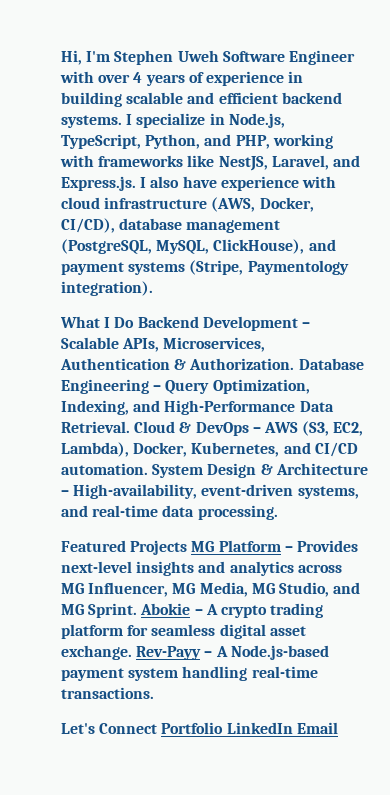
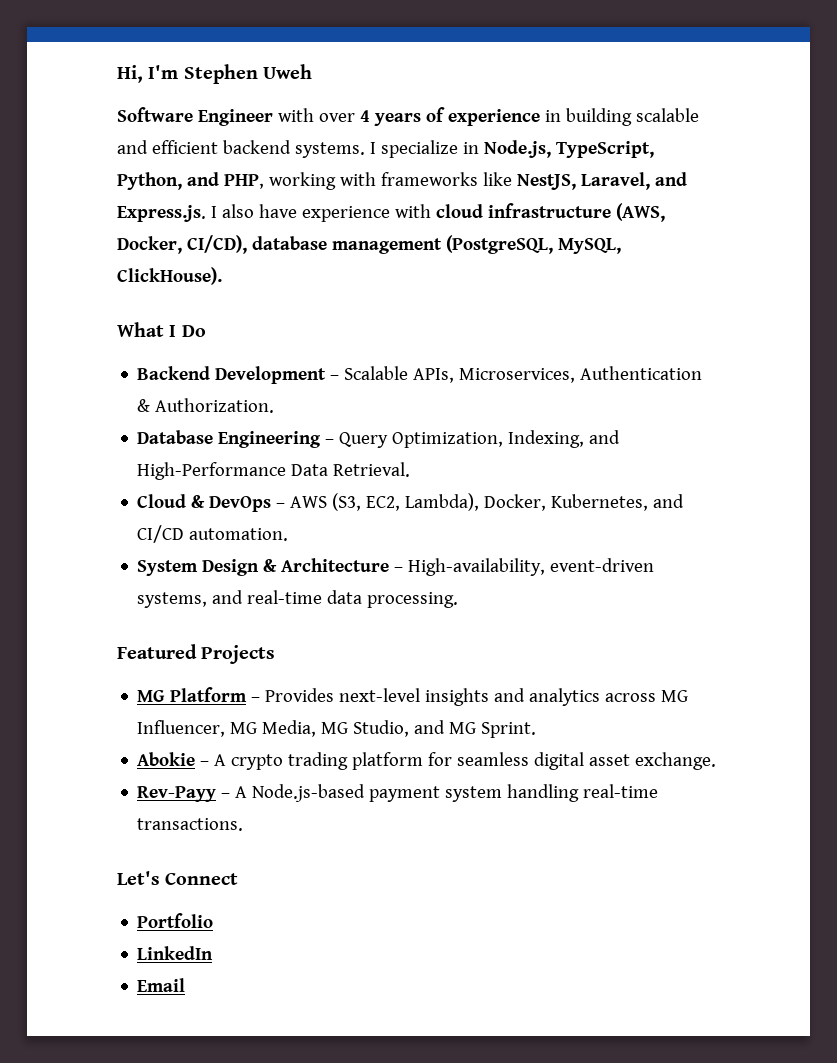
- Hi, I'm Stephen Uweh Software Engineer with over 4 years of experience in building scalable and efficient backend systems.
+ Hi, I'm Stephen Uweh
+ Software Engineer with over 4 years of experience in building scalable and efficient backend systems.
- I specialize in Node.js, TypeScript, Python, and PHP, working with frameworks like NestJS, Laravel, and Express.js. I also have experience with cloud infrastructure (AWS, Docker, CI/CD), database management (PostgreSQL, MySQL, ClickHouse), and payment systems (Stripe, Paymentology integration).
+ I specialize in Node.js, TypeScript, Python, and PHP, working with frameworks like NestJS, Laravel, and Express.js. I also have experience with cloud infrastructure (AWS, Docker, CI/CD), database management (PostgreSQL, MySQL, ClickHouse).
- What I Do Backend Development – Scalable APIs, Microservices, Authentication & Authorization. Database Engineering – Query Optimization, Indexing, and High-Performance Data Retrieval. Cloud & DevOps – AWS (S3, EC2, Lambda), Docker, Kubernetes, and CI/CD automation. System Design & Architecture – High-availability, event-driven systems, and real-time data processing.
+ What I Do
+ Backend Development – Scalable APIs, Microservices, Authentication & Authorization.
+ Database Engineering – Query Optimization, Indexing, and High-Performance Data Retrieval.
+ Cloud & DevOps – AWS (S3, EC2, Lambda), Docker, Kubernetes, and CI/CD automation.
+ System Design & Architecture – High-availability, event-driven systems, and real-time data processing.
- Featured Projects MG Platform – Provides next-level insights and analytics across MG Influencer, MG Media, MG Studio, and MG Sprint. Abokie – A crypto trading platform for seamless digital asset exchange. Rev-Payy – A Node.js-based payment system handling real-time transactions.
+ Featured Projects
+ MG Platform – Provides next-level insights and analytics across MG Influencer, MG Media, MG Studio, and MG Sprint.
+ Abokie – A crypto trading platform for seamless digital asset exchange.
+ Rev-Payy – A Node.js-based payment system handling real-time transactions.
- Let's Connect Portfolio LinkedIn Email
+ Let's Connect
+ Portfolio
+ LinkedIn
+ Email

